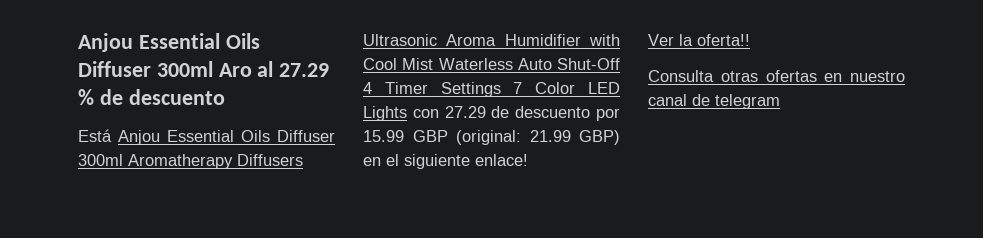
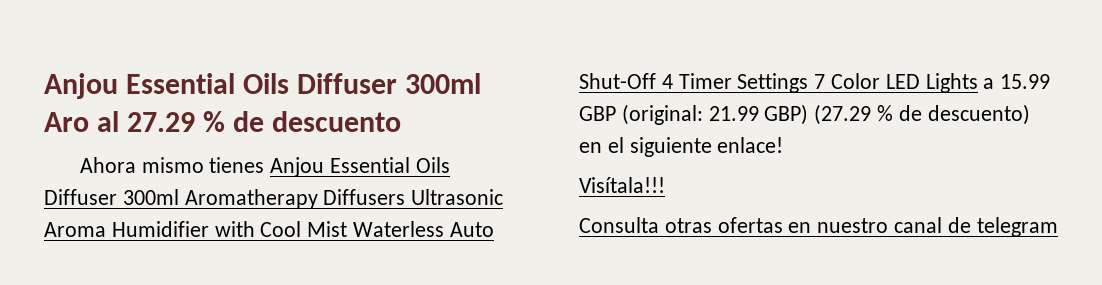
- Está Anjou Essential Oils Diffuser 300ml Aromatherapy Diffusers Ultrasonic Aroma Humidifier with Cool Mist Waterless Auto Shut-Off 4 Timer Settings 7 Color LED Lights con 27.29 de descuento por 15.99 GBP (original: 21.99 GBP) en el siguiente enlace!
+ Ahora mismo tienes Anjou Essential Oils Diffuser 300ml Aromatherapy Diffusers Ultrasonic Aroma Humidifier with Cool Mist Waterless Auto Shut-Off 4 Timer Settings 7 Color LED Lights a 15.99 GBP (original: 21.99 GBP) (27.29 % de descuento) en el siguiente enlace!
- Ver la oferta!!
+ Visítala!!!

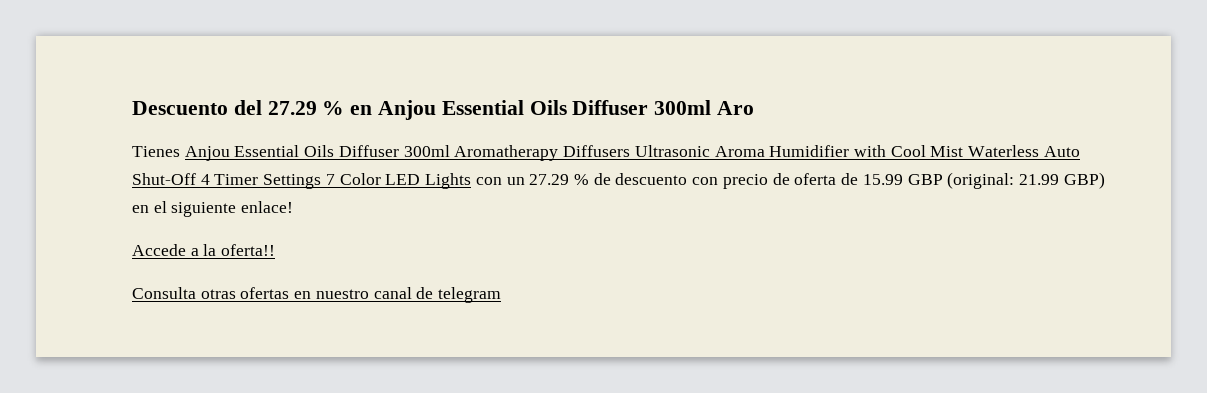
- Anjou Essential Oils Diffuser 300ml Aro al 27.29 % de descuento
- Ahora mismo tienes Anjou Essential Oils Diffuser 300ml Aromatherapy Diffusers Ultrasonic Aroma Humidifier with Cool Mist Waterless Auto Shut-Off 4 Timer Settings 7 Color LED Lights a 15.99 GBP (original: 21.99 GBP) (27.29 % de descuento) en el siguiente enlace!
+ Descuento del 27.29 % en Anjou Essential Oils Diffuser 300ml Aro
+ Tienes Anjou Essential Oils Diffuser 300ml Aromatherapy Diffusers Ultrasonic Aroma Humidifier with Cool Mist Waterless Auto Shut-Off 4 Timer Settings 7 Color LED Lights con un 27.29 % de descuento con precio de oferta de 15.99 GBP (original: 21.99 GBP) en el siguiente enlace!
- Visítala!!!
+ Accede a la oferta!!

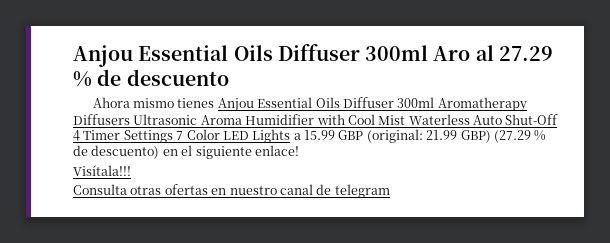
- Descuento del 27.29 % en Anjou Essential Oils Diffuser 300ml Aro
- Tienes Anjou Essential Oils Diffuser 300ml Aromatherapy Diffusers Ultrasonic Aroma Humidifier with Cool Mist Waterless Auto Shut-Off 4 Timer Settings 7 Color LED Lights con un 27.29 % de descuento con precio de oferta de 15.99 GBP (original: 21.99 GBP) en el siguiente enlace!
+ Anjou Essential Oils Diffuser 300ml Aro al 27.29 % de descuento
+ Ahora mismo tienes Anjou Essential Oils Diffuser 300ml Aromatherapy Diffusers Ultrasonic Aroma Humidifier with Cool Mist Waterless Auto Shut-Off 4 Timer Settings 7 Color LED Lights a 15.99 GBP (original: 21.99 GBP) (27.29 % de descuento) en el siguiente enlace!
- Accede a la oferta!!
+ Visítala!!!

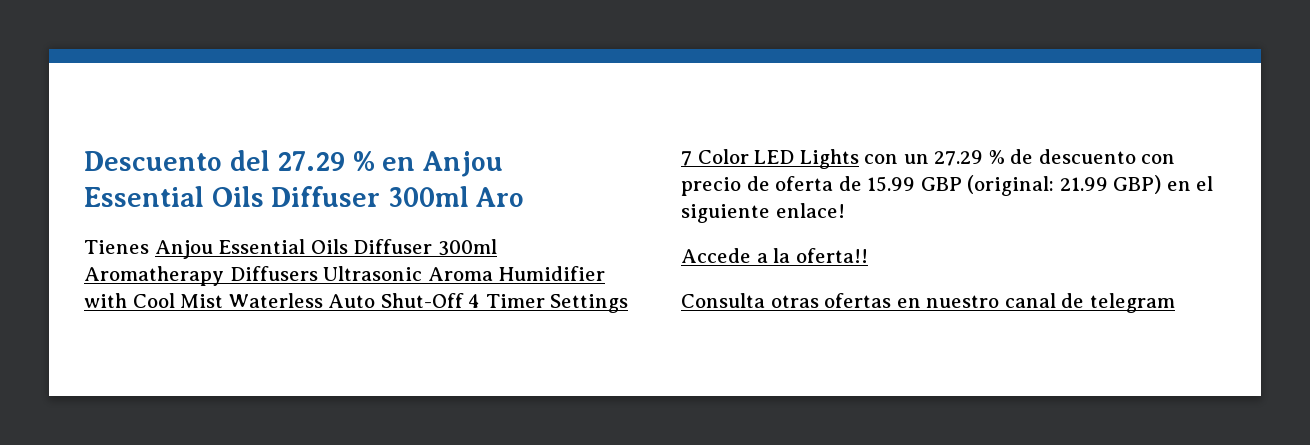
- Anjou Essential Oils Diffuser 300ml Aro al 27.29 % de descuento
- Ahora mismo tienes Anjou Essential Oils Diffuser 300ml Aromatherapy Diffusers Ultrasonic Aroma Humidifier with Cool Mist Waterless Auto Shut-Off 4 Timer Settings 7 Color LED Lights a 15.99 GBP (original: 21.99 GBP) (27.29 % de descuento) en el siguiente enlace!
+ Descuento del 27.29 % en Anjou Essential Oils Diffuser 300ml Aro
+ Tienes Anjou Essential Oils Diffuser 300ml Aromatherapy Diffusers Ultrasonic Aroma Humidifier with Cool Mist Waterless Auto Shut-Off 4 Timer Settings 7 Color LED Lights con un 27.29 % de descuento con precio de oferta de 15.99 GBP (original: 21.99 GBP) en el siguiente enlace!
- Visítala!!!
+ Accede a la oferta!!

